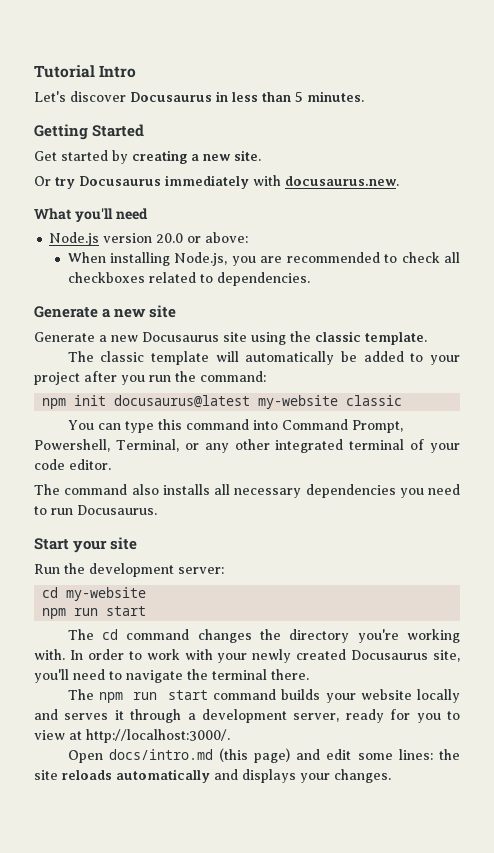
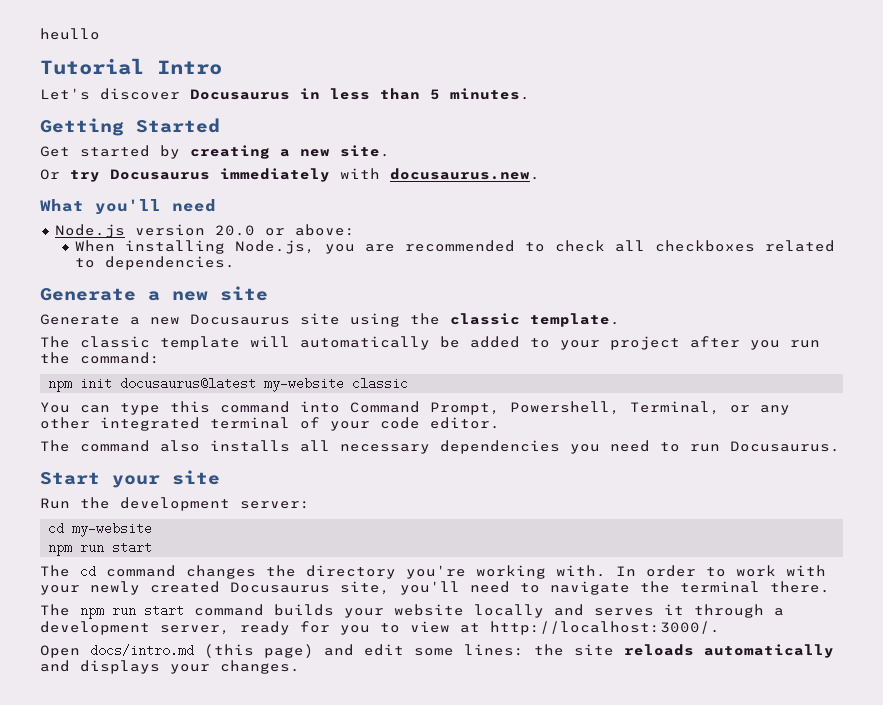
+ heullo

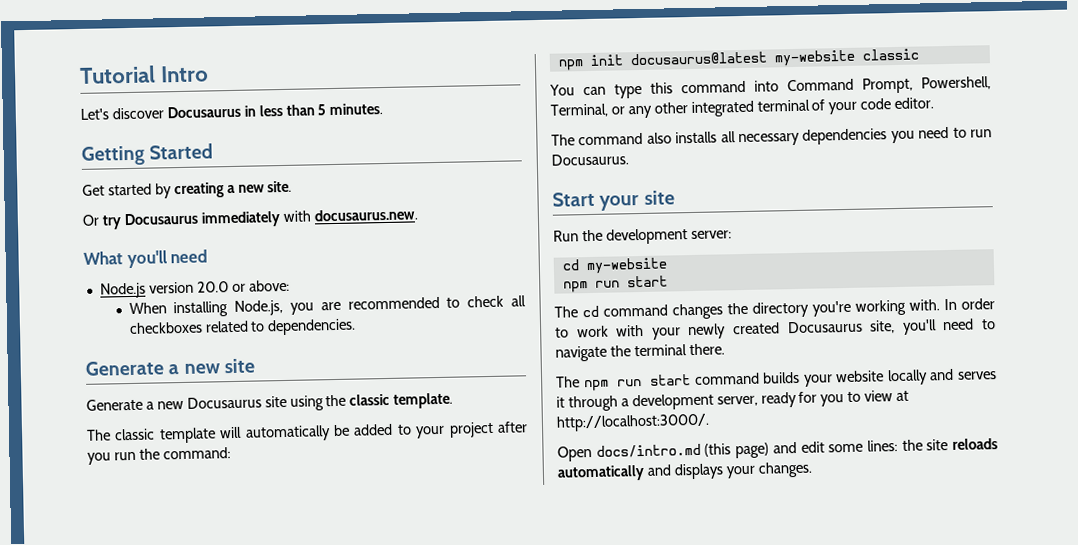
- heullo

